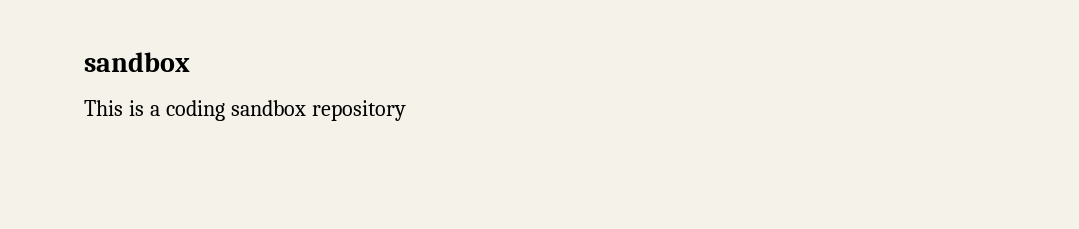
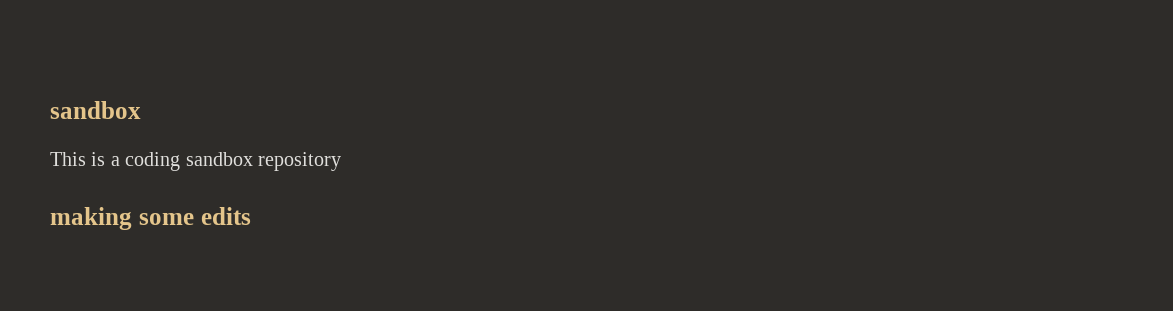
+ making some edits

